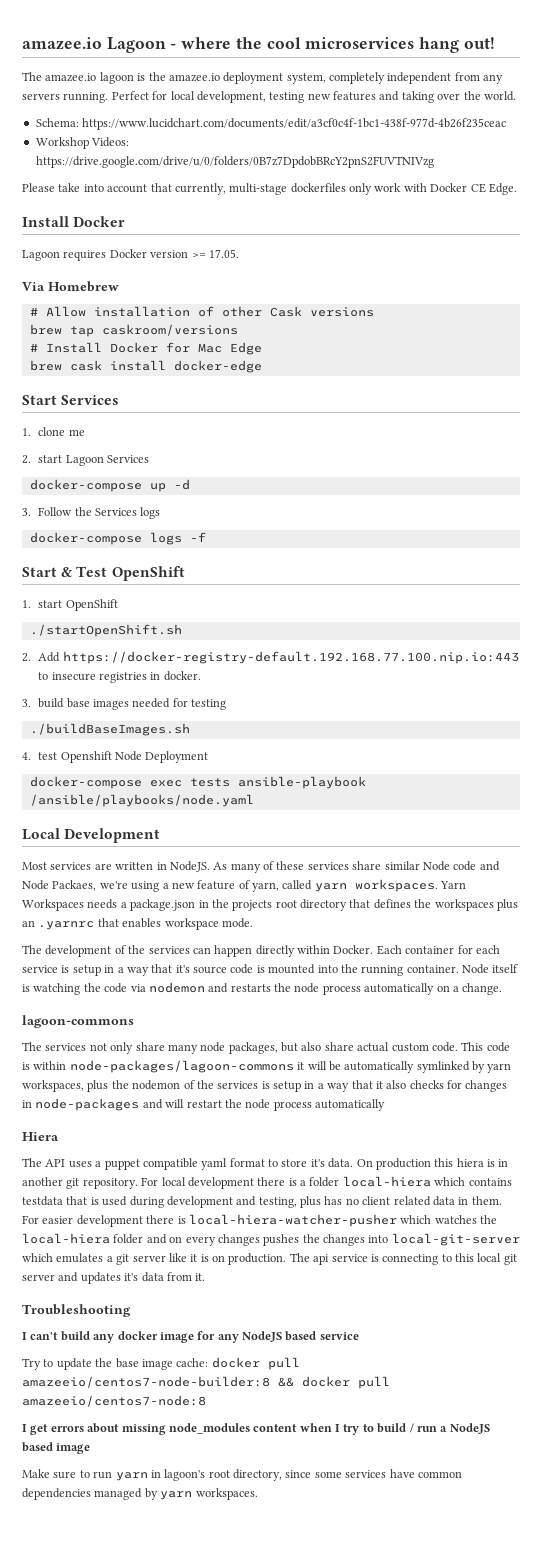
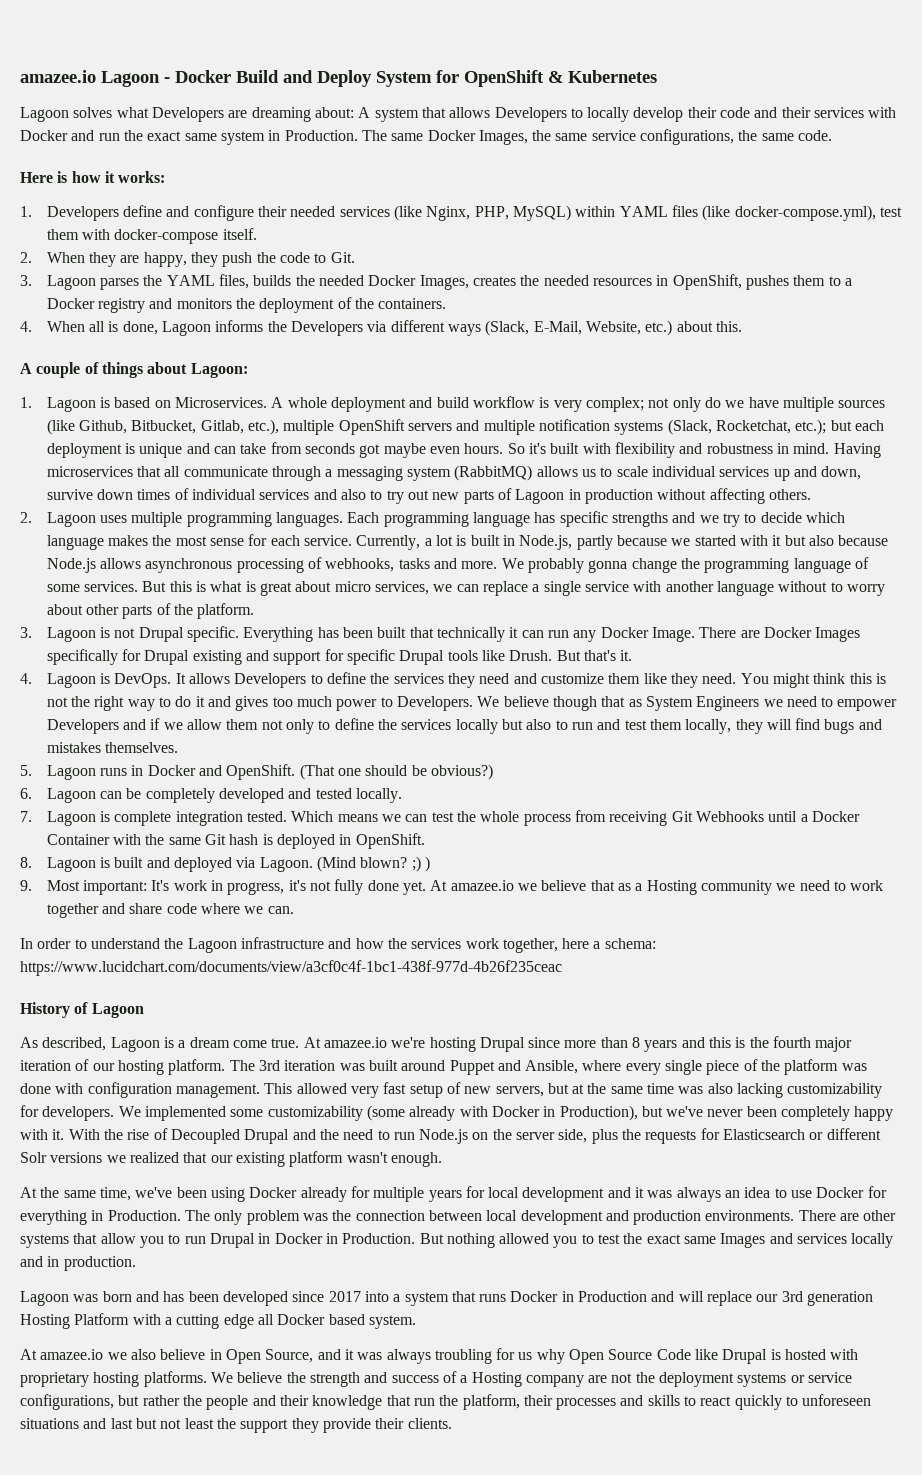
- amazee.io Lagoon - where the cool microservices hang out!
- The amazee.io lagoon is the amazee.io deployment system, completely independent from any servers running. Perfect for local development, testing new features and taking over the world.
- Schema: https://www.lucidchart.com/documents/edit/a3cf0c4f-1bc1-438f-977d-4b26f235ceac
- Workshop Videos: https://drive.google.com/drive/u/0/folders/0B7z7DpdobBRcY2pnS2FUVTNIVzg
- Please take into account that currently, multi-stage dockerfiles only work with Docker CE Edge.
- Install Docker
- Lagoon requires Docker version >= 17.05.
- Via Homebrew
- # Allow installation of other Cask versions
- brew tap caskroom/versions
- # Install Docker for Mac Edge
- brew cask install docker-edge
- Start Services
- 1. clone me
- 2. start Lagoon Services
- docker-compose up -d
- 3. Follow the Services logs
- docker-compose logs -f
- Start & Test OpenShift
- 1. start OpenShift
- ./startOpenShift.sh
- 2. Add https://docker-registry-default.192.168.77.100.nip.io:443 to insecure registries in docker.
- 3. build base images needed for testing
- ./buildBaseImages.sh
- 4. test Openshift Node Deployment
- docker-compose exec tests ansible-playbook /ansible/playbooks/node.yaml
- Local Development
- Most services are written in NodeJS. As many of these services share similar Node code and Node Packaes, we're using a new feature of yarn, called yarn workspaces. Yarn Workspaces needs a package.json in the projects root directory that defines the workspaces plus an .yarnrc that enables workspace mode.
- The development of the services can happen directly within Docker. Each container for each service is setup in a way that it's source code is mounted into the running container. Node itself is watching the code via nodemon and restarts the node process automatically on a change.
- lagoon-commons
- The services not only share many node packages, but also share actual custom code. This code is within node-packages/lagoon-commons it will be automatically symlinked by yarn workspaces, plus the nodemon of the services is setup in a way that it also checks for changes in node-packages and will restart the node process automatically
- Hiera
- The API uses a puppet compatible yaml format to store it's data. On production this hiera is in another git repository. For local development there is a folder local-hiera which contains testdata that is used during development and testing, plus has no client related data in them. For easier development there is local-hiera-watcher-pusher which watches the local-hiera folder and on every changes pushes the changes into local-git-server which emulates a git server like it is on production. The api service is connecting to this local git server and updates it's data from it.
- Troubleshooting
- I can't build any docker image for any NodeJS based service
- Try to update the base image cache: docker pull amazeeio/centos7-node-builder:8 && docker pull amazeeio/centos7-node:8
- I get errors about missing node_modules content when I try to build / run a NodeJS based image
- Make sure to run yarn in lagoon's root directory, since some services have common dependencies managed by yarn workspaces.
+ amazee.io Lagoon - Docker Build and Deploy System for OpenShift & Kubernetes
+ Lagoon solves what Developers are dreaming about: A system that allows Developers to locally develop their code and their services with Docker and run the exact same system in Production. The same Docker Images, the same service configurations, the same code.
+ Here is how it works:
+ 1. Developers define and configure their needed services (like Nginx, PHP, MySQL) within YAML files (like docker-compose.yml), test them with docker-compose itself.
+ 2. When they are happy, they push the code to Git.
+ 3. Lagoon parses the YAML files, builds the needed Docker Images, creates the needed resources in OpenShift, pushes them to a Docker registry and monitors the deployment of the containers.
+ 4. When all is done, Lagoon informs the Developers via different ways (Slack, E-Mail, Website, etc.) about this.
+ A couple of things about Lagoon:
+ 1. Lagoon is based on Microservices. A whole deployment and build workflow is very complex; not only do we have multiple sources (like Github, Bitbucket, Gitlab, etc.), multiple OpenShift servers and multiple notification systems (Slack, Rocketchat, etc.); but each deployment is unique and can take from seconds got maybe even hours. So it's built with flexibility and robustness in mind. Having microservices that all communicate through a messaging system (RabbitMQ) allows us to scale individual services up and down, survive down times of individual services and also to try out new parts of Lagoon in production without affecting others.
+ 2. Lagoon uses multiple programming languages. Each programming language has specific strengths and we try to decide which language makes the most sense for each service. Currently, a lot is built in Node.js, partly because we started with it but also because Node.js allows asynchronous processing of webhooks, tasks and more. We probably gonna change the programming language of some services. But this is what is great about micro services, we can replace a single service with another language without to worry about other parts of the platform.
+ 3. Lagoon is not Drupal specific. Everything has been built that technically it can run any Docker Image. There are Docker Images specifically for Drupal existing and support for specific Drupal tools like Drush. But that's it.
+ 4. Lagoon is DevOps. It allows Developers to define the services they need and customize them like they need. You might think this is not the right way to do it and gives too much power to Developers. We believe though that as System Engineers we need to empower Developers and if we allow them not only to define the services locally but also to run and test them locally, they will find bugs and mistakes themselves.
+ 5. Lagoon runs in Docker and OpenShift. (That one should be obvious?)
+ 6. Lagoon can be completely developed and tested locally.
+ 7. Lagoon is complete integration tested. Which means we can test the whole process from receiving Git Webhooks until a Docker Container with the same Git hash is deployed in OpenShift.
+ 8. Lagoon is built and deployed via Lagoon. (Mind blown? ;) )
+ 9. Most important: It's work in progress, it's not fully done yet. At amazee.io we believe that as a Hosting community we need to work together and share code where we can.
+ In order to understand the Lagoon infrastructure and how the services work together, here a schema: https://www.lucidchart.com/documents/view/a3cf0c4f-1bc1-438f-977d-4b26f235ceac
+ History of Lagoon
+ As described, Lagoon is a dream come true. At amazee.io we're hosting Drupal since more than 8 years and this is the fourth major iteration of our hosting platform. The 3rd iteration was built around Puppet and Ansible, where every single piece of the platform was done with configuration management. This allowed very fast setup of new servers, but at the same time was also lacking customizability for developers. We implemented some customizability (some already with Docker in Production), but we've never been completely happy with it. With the rise of Decoupled Drupal and the need to run Node.js on the server side, plus the requests for Elasticsearch or different Solr versions we realized that our existing platform wasn't enough.
+ At the same time, we've been using Docker already for multiple years for local development and it was always an idea to use Docker for everything in Production. The only problem was the connection between local development and production environments. There are other systems that allow you to run Drupal in Docker in Production. But nothing allowed you to test the exact same Images and services locally and in production.
+ Lagoon was born and has been developed since 2017 into a system that runs Docker in Production and will replace our 3rd generation Hosting Platform with a cutting edge all Docker based system.
+ At amazee.io we also believe in Open Source, and it was always troubling for us why Open Source Code like Drupal is hosted with proprietary hosting platforms. We believe the strength and success of a Hosting company are not the deployment systems or service configurations, but rather the people and their knowledge that run the platform, their processes and skills to react quickly to unforeseen situations and last but not least the support they provide their clients.

